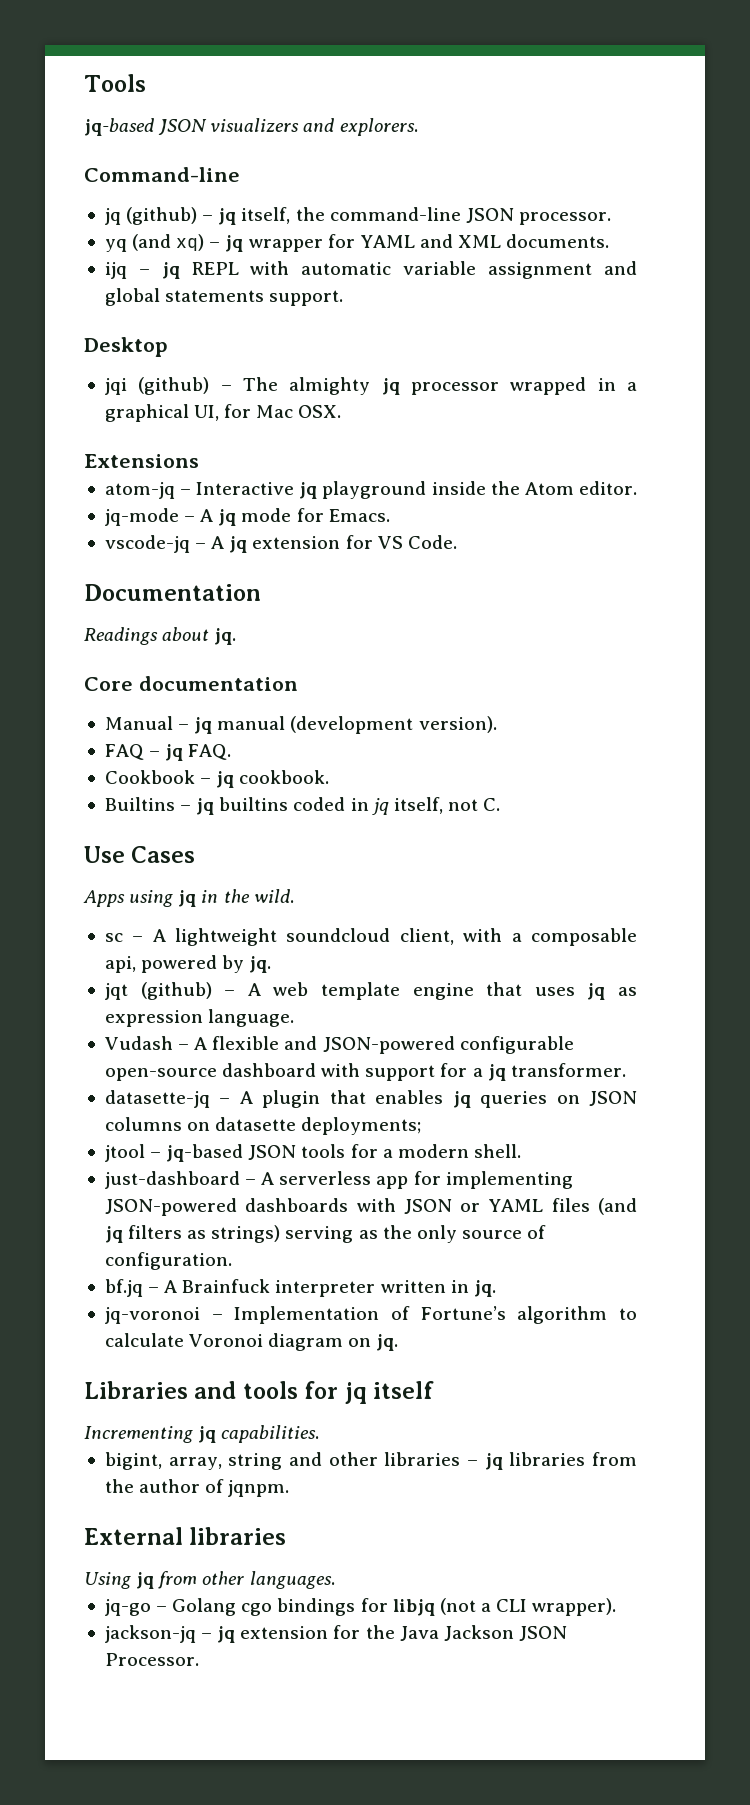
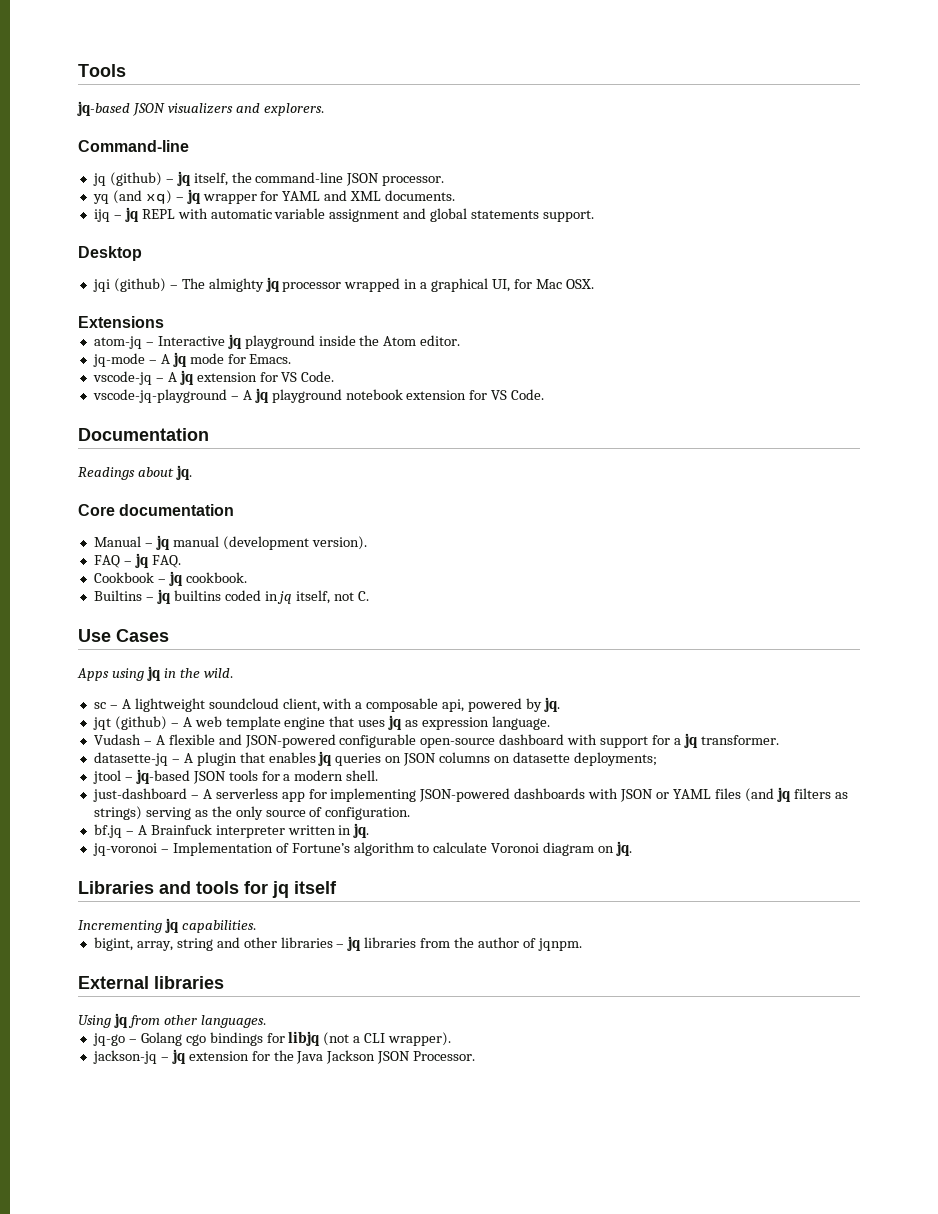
+ vscode-jq-playground – A jq playground notebook extension for VS Code.

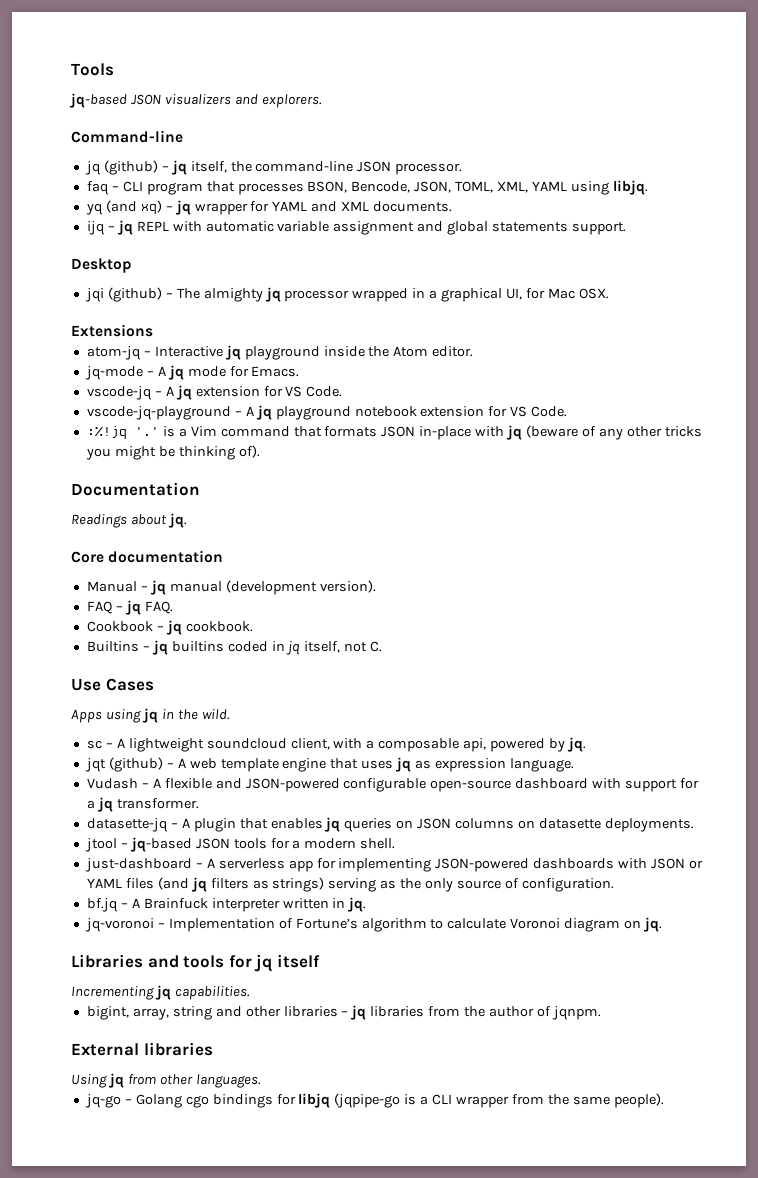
+ faq – CLI program that processes BSON, Bencode, JSON, TOML, XML, YAML using libjq.
+ :%!jq '.' is a Vim command that formats JSON in-place with jq (beware of any other tricks you might be thinking of).
- datasette-jq – A plugin that enables jq queries on JSON columns on datasette deployments;
+ datasette-jq – A plugin that enables jq queries on JSON columns on datasette deployments.
- jq-go – Golang cgo bindings for libjq (not a CLI wrapper).
- jackson-jq – jq extension for the Java Jackson JSON Processor.
+ jq-go – Golang cgo bindings for libjq (jqpipe-go is a CLI wrapper from the same people).

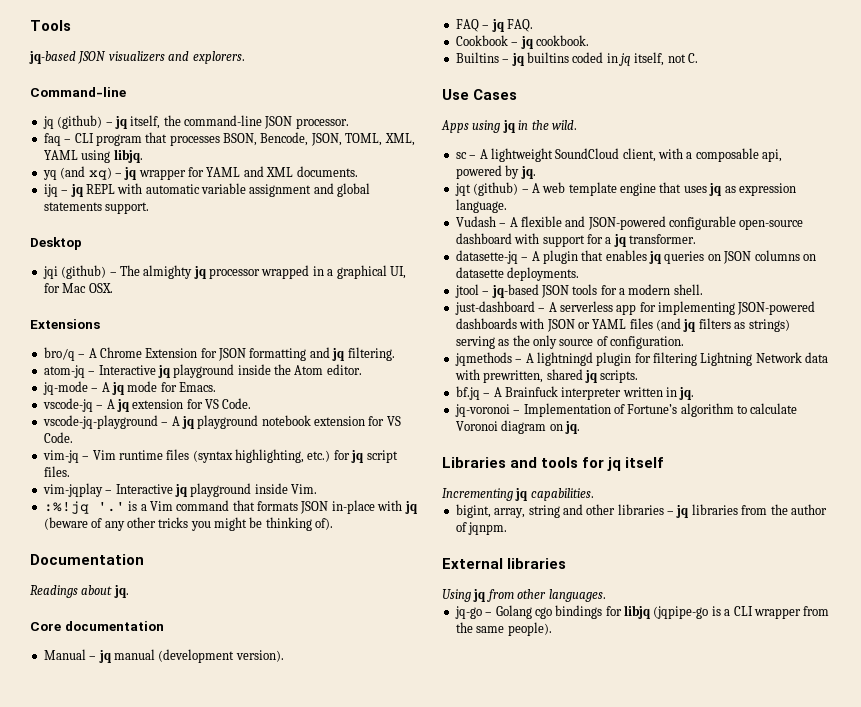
+ bro/q – A Chrome Extension for JSON formatting and jq filtering.
+ vim-jq – Vim runtime files (syntax highlighting, etc.) for jq script files.
+ vim-jqplay – Interactive jq playground inside Vim.
- sc – A lightweight soundcloud client, with a composable api, powered by jq.
+ sc – A lightweight SoundCloud client, with a composable api, powered by jq.
+ jqmethods – A lightningd plugin for filtering Lightning Network data with prewritten, shared jq scripts.

